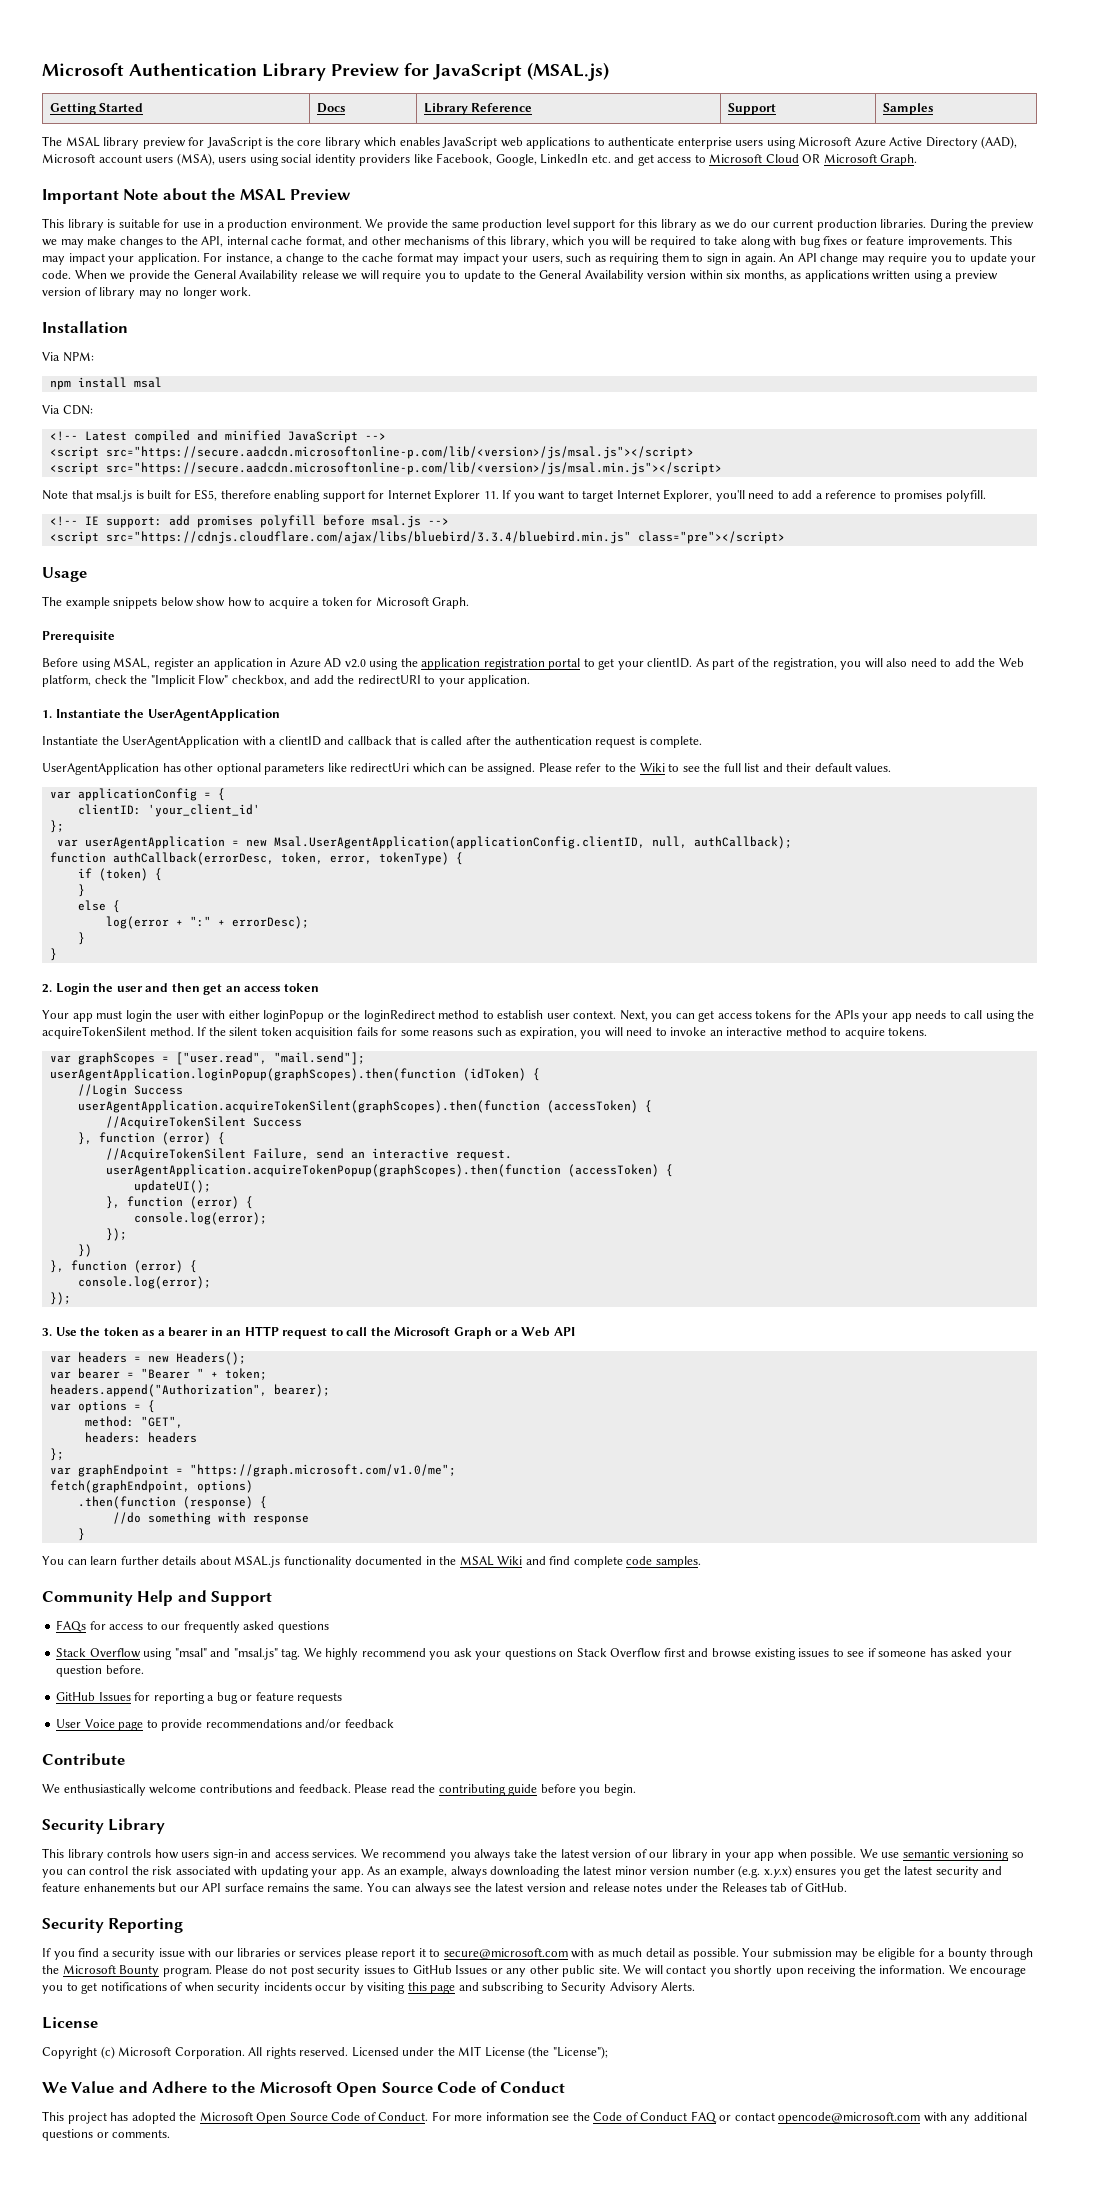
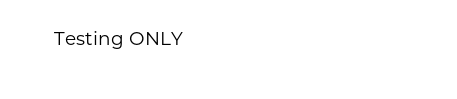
- Microsoft Authentication Library Preview for JavaScript (MSAL.js)
- Getting Started | Docs | Library Reference | Support | Samples
- The MSAL library preview for JavaScript is the core library which enables JavaScript web applications to authenticate enterprise users using Microsoft Azure Active Directory (AAD), Microsoft account users (MSA), users using social identity providers like Facebook, Google, LinkedIn etc. and get access to Microsoft Cloud OR Microsoft Graph.
- Important Note about the MSAL Preview
- This library is suitable for use in a production environment. We provide the same production level support for this library as we do our current production libraries. During the preview we may make changes to the API, internal cache format, and other mechanisms of this library, which you will be required to take along with bug fixes or feature improvements. This may impact your application. For instance, a change to the cache format may impact your users, such as requiring them to sign in again. An API change may require you to update your code. When we provide the General Availability release we will require you to update to the General Availability version within six months, as applications written using a preview version of library may no longer work.
- Installation
- Via NPM:
- npm install msal
- Via CDN:
- <!-- Latest compiled and minified JavaScript -->
- <script src="https://secure.aadcdn.microsoftonline-p.com/lib/<version>/js/msal.js"></script>
- <script src="https://secure.aadcdn.microsoftonline-p.com/lib/<version>/js/msal.min.js"></script>
- Note that msal.js is built for ES5, therefore enabling support for Internet Explorer 11. If you want to target Internet Explorer, you'll need to add a reference to promises polyfill.
- <!-- IE support: add promises polyfill before msal.js -->
- <script src="https://cdnjs.cloudflare.com/ajax/libs/bluebird/3.3.4/bluebird.min.js" class="pre"></script>
- Usage
- The example snippets below show how to acquire a token for Microsoft Graph.
- Prerequisite
- Before using MSAL, register an application in Azure AD v2.0 using the application registration portal to get your clientID. As part of the registration, you will also need to add the Web platform, check the "Implicit Flow" checkbox, and add the redirectURI to your application.
- 1. Instantiate the UserAgentApplication
- Instantiate the UserAgentApplication with a clientID and callback that is called after the authentication request is complete.
- UserAgentApplication has other optional parameters like redirectUri which can be assigned. Please refer to the Wiki to see the full list and their default values.
- var applicationConfig = {
- clientID: 'your_client_id'
- };
- var userAgentApplication = new Msal.UserAgentApplication(applicationConfig.clientID, null, authCallback);
- function authCallback(errorDesc, token, error, tokenType) {
- if (token) {
- }
- else {
- log(error + ":" + errorDesc);
- }
- }
- 2. Login the user and then get an access token
- Your app must login the user with either loginPopup or the loginRedirect method to establish user context. Next, you can get access tokens for the APIs your app needs to call using the acquireTokenSilent method. If the silent token acquisition fails for some reasons such as expiration, you will need to invoke an interactive method to acquire tokens.
- var graphScopes = ["user.read", "mail.send"];
- userAgentApplication.loginPopup(graphScopes).then(function (idToken) {
- //Login Success
- userAgentApplication.acquireTokenSilent(graphScopes).then(function (accessToken) {
- //AcquireTokenSilent Success
- }, function (error) {
- //AcquireTokenSilent Failure, send an interactive request.
- userAgentApplication.acquireTokenPopup(graphScopes).then(function (accessToken) {
- updateUI();
- }, function (error) {
- console.log(error);
- });
- })
- }, function (error) {
- console.log(error);
- });
- 3. Use the token as a bearer in an HTTP request to call the Microsoft Graph or a Web API
- var headers = new Headers();
- var bearer = "Bearer " + token;
- headers.append("Authorization", bearer);
- var options = {
- method: "GET",
- headers: headers
- };
- var graphEndpoint = "https://graph.microsoft.com/v1.0/me";
- fetch(graphEndpoint, options)
- .then(function (response) {
- //do something with response
- }
- You can learn further details about MSAL.js functionality documented in the MSAL Wiki and find complete code samples.
- Community Help and Support
- FAQs for access to our frequently asked questions
- Stack Overflow using "msal" and "msal.js" tag. We highly recommend you ask your questions on Stack Overflow first and browse existing issues to see if someone has asked your question before.
- GitHub Issues for reporting a bug or feature requests
- User Voice page to provide recommendations and/or feedback
- Contribute
- We enthusiastically welcome contributions and feedback. Please read the contributing guide before you begin.
- Security Library
- This library controls how users sign-in and access services. We recommend you always take the latest version of our library in your app when possible. We use semantic versioning so you can control the risk associated with updating your app. As an example, always downloading the latest minor version number (e.g. x.y.x) ensures you get the latest security and feature enhanements but our API surface remains the same. You can always see the latest version and release notes under the Releases tab of GitHub.
- Security Reporting
- If you find a security issue with our libraries or services please report it to secure@microsoft.com with as much detail as possible. Your submission may be eligible for a bounty through the Microsoft Bounty program. Please do not post security issues to GitHub Issues or any other public site. We will contact you shortly upon receiving the information. We encourage you to get notifications of when security incidents occur by visiting this page and subscribing to Security Advisory Alerts.
- License
- Copyright (c) Microsoft Corporation. All rights reserved. Licensed under the MIT License (the "License");
- We Value and Adhere to the Microsoft Open Source Code of Conduct
- This project has adopted the Microsoft Open Source Code of Conduct. For more information see the Code of Conduct FAQ or contact opencode@microsoft.com with any additional questions or comments.
+ Testing ONLY

